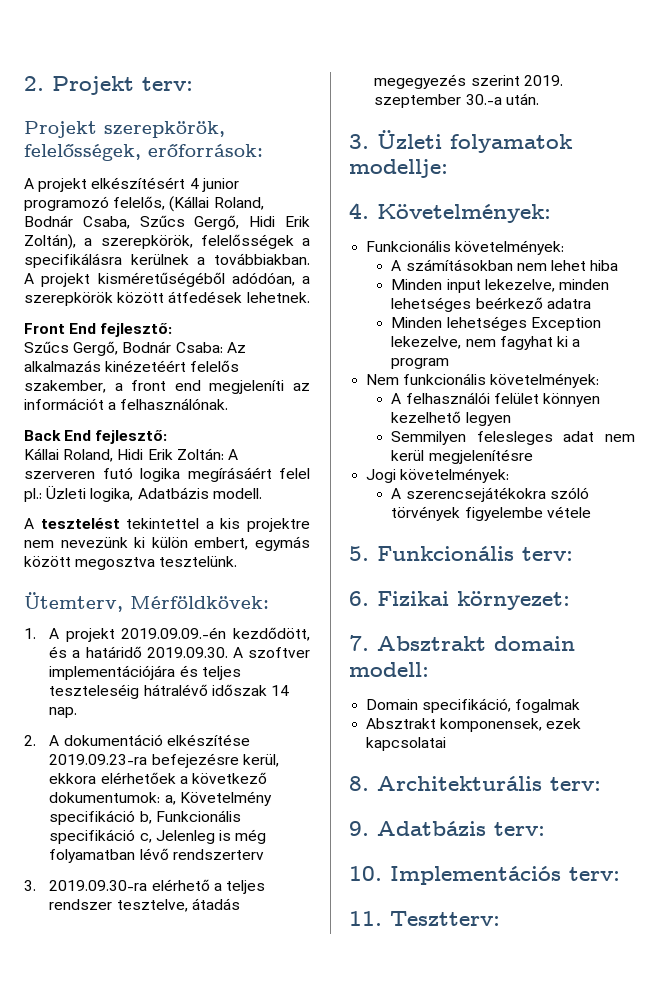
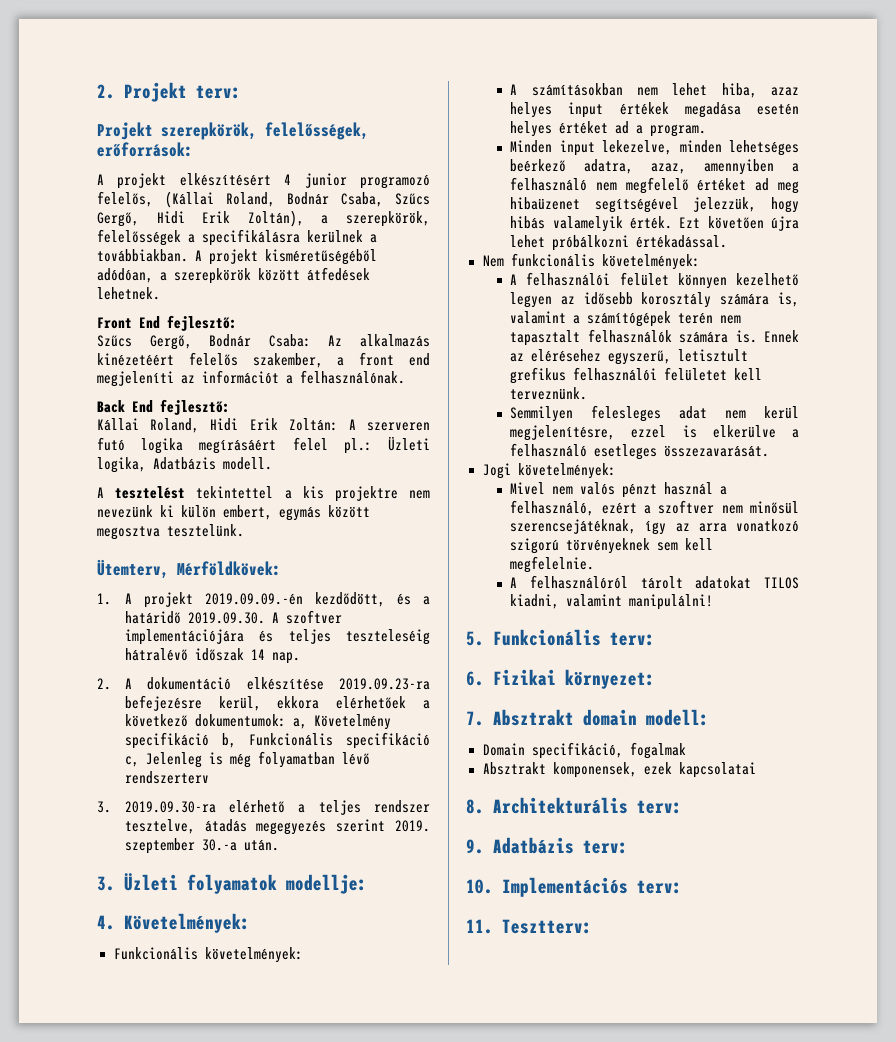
- A számításokban nem lehet hiba
+ A számításokban nem lehet hiba, azaz helyes input értékek megadása esetén helyes értéket ad a program.
- Minden input lekezelve, minden lehetséges beérkező adatra
- Minden lehetséges Exception lekezelve, nem fagyhat ki a program
+ Minden input lekezelve, minden lehetséges beérkező adatra, azaz, amennyiben a felhasználó nem megfelelő értéket ad meg hibaüzenet segítségével jelezzük, hogy hibás valamelyik érték. Ezt követően újra lehet próbálkozni értékadással.
- A felhasználói felület könnyen kezelhető legyen
+ A felhasználói felület könnyen kezelhető legyen az idősebb korosztály számára is, valamint a számítógépek terén nem tapasztalt felhasználók számára is. Ennek az elérésehez egyszerű, letisztult grefikus felhasználói felületet kell terveznünk.
- Semmilyen felesleges adat nem kerül megjelenítésre
+ Semmilyen felesleges adat nem kerül megjelenítésre, ezzel is elkerülve a felhasználó esetleges összezavarását.
  Jogi követelmények:
- A szerencsejátékokra szóló törvények figyelembe vétele
+ Mivel nem valós pénzt használ a felhasználó, ezért a szoftver nem minősül szerencsejátéknak, így az arra vonatkozó szigorú törvényeknek sem kell megfelelnie.
+ A felhasználóról tárolt adatokat TILOS kiadni, valamint manipulálni!

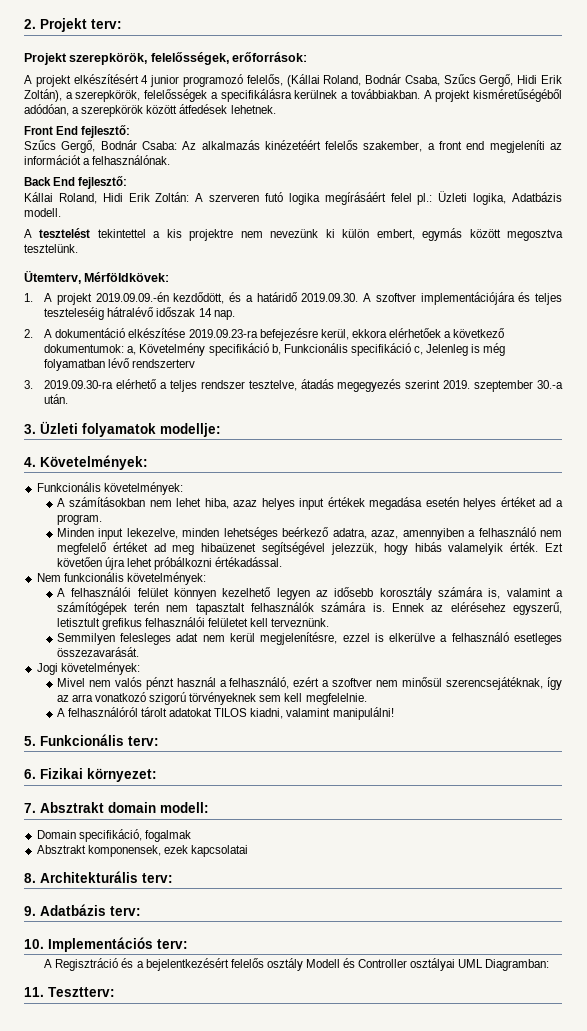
+ A Regisztráció és a bejelentkezésért felelős osztály Modell és Controller osztályai UML Diagramban:

